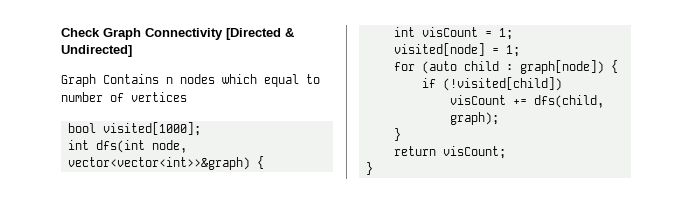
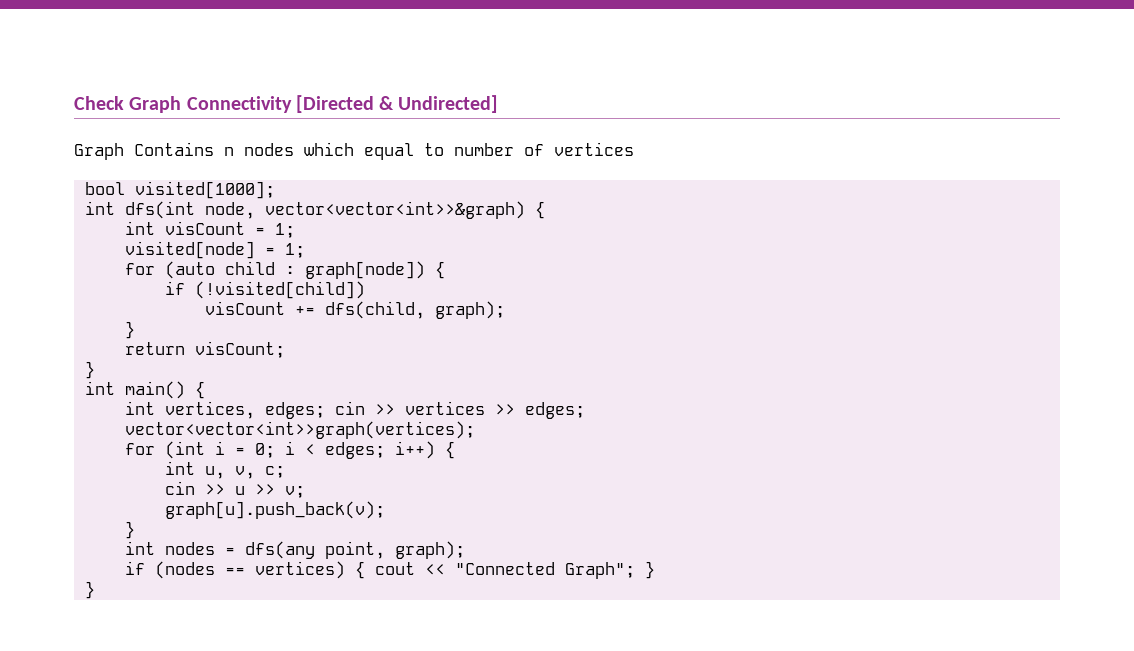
+ int main() {
+ int vertices, edges; cin >> vertices >> edges;
+ vector<vector<int>>graph(vertices);
+ for (int i = 0; i < edges; i++) {
+ int u, v, c;
+ cin >> u >> v;
+ graph[u].push_back(v);
+ }
+ int nodes = dfs(any point, graph);
+ if (nodes == vertices) { cout << "Connected Graph"; }
+ }

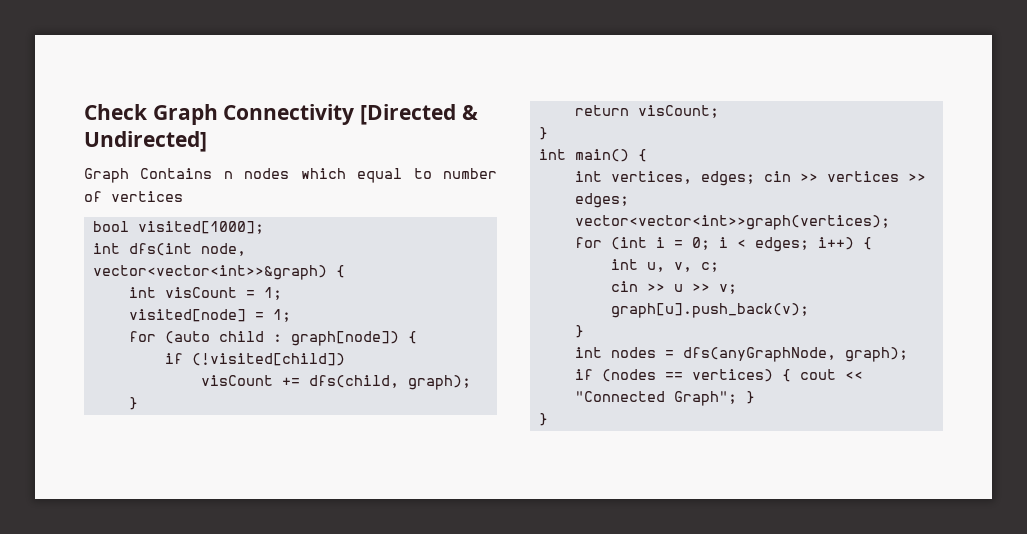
- int nodes = dfs(any point, graph);
+ int nodes = dfs(anyGraphNode, graph);

